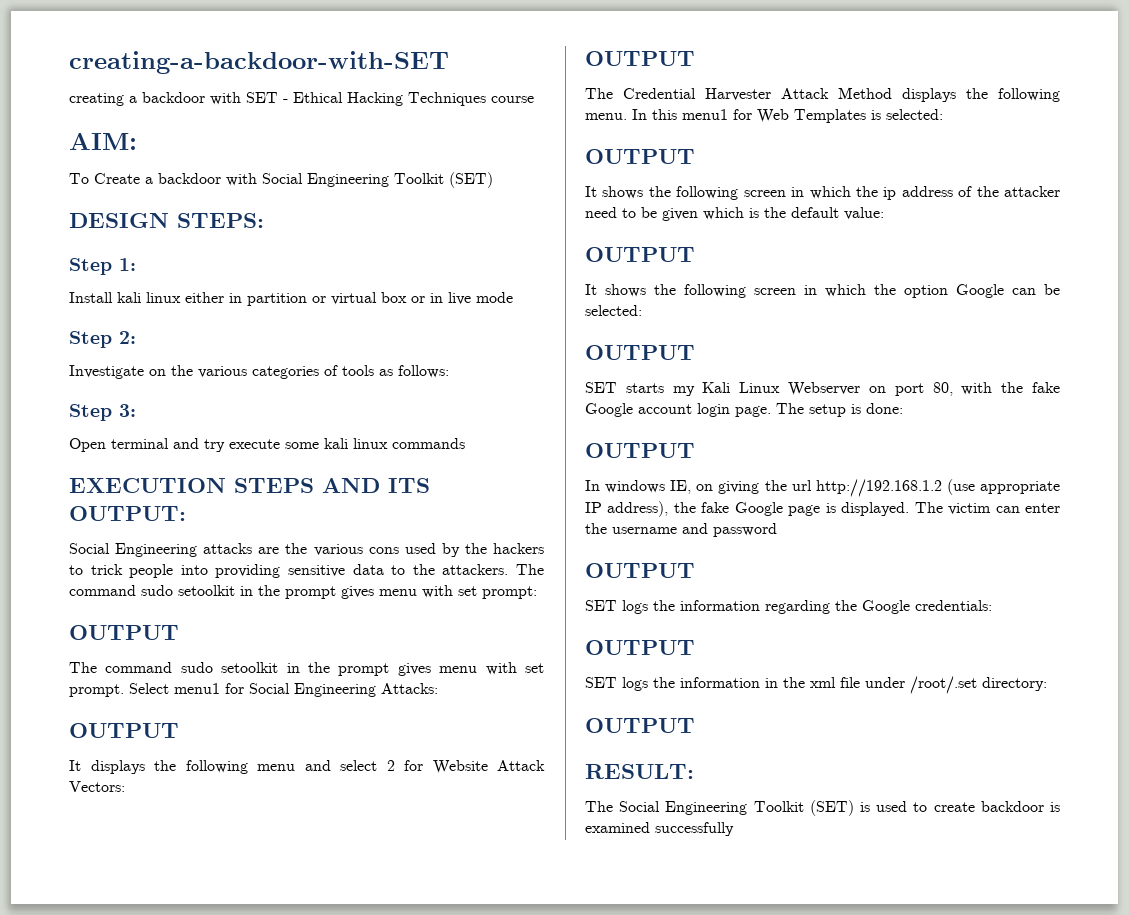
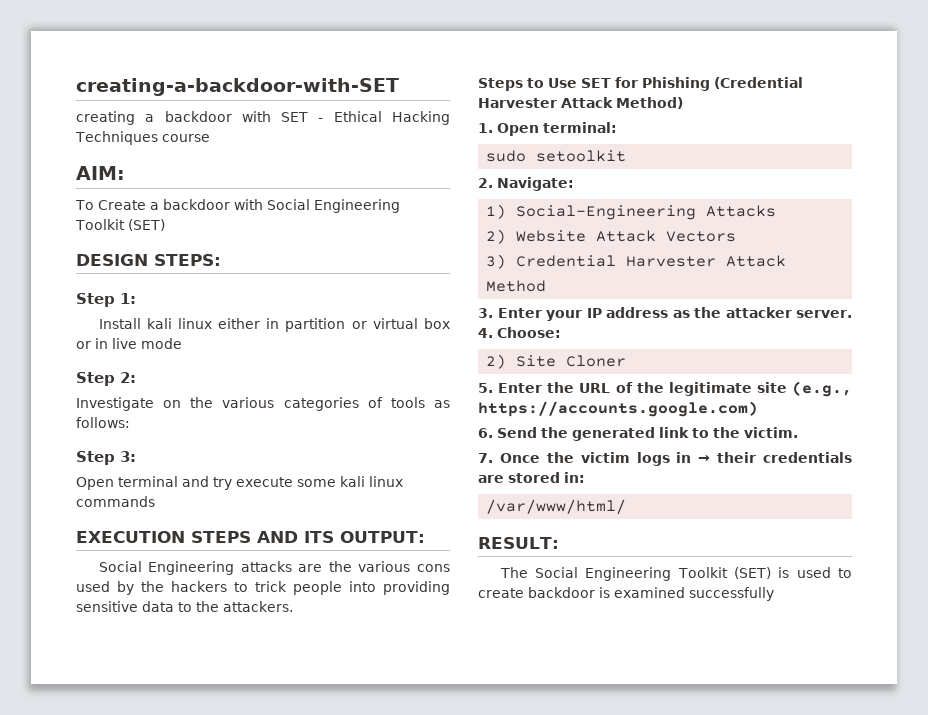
- Social Engineering attacks are the various cons used by the hackers to trick people into providing sensitive data to the attackers. The command sudo setoolkit in the prompt gives menu with set prompt:
- OUTPUT
- The command sudo setoolkit in the prompt gives menu with set prompt. Select menu1 for Social Engineering Attacks:
- OUTPUT
- It displays the following menu and select 2 for Website Attack Vectors:
- OUTPUT
- The Credential Harvester Attack Method displays the following menu. In this menu1 for Web Templates is selected:
- OUTPUT
- It shows the following screen in which the ip address of the attacker need to be given which is the default value:
- OUTPUT
- It shows the following screen in which the option Google can be selected:
- OUTPUT
- SET starts my Kali Linux Webserver on port 80, with the fake Google account login page. The setup is done:
- OUTPUT
- In windows IE, on giving the url http://192.168.1.2 (use appropriate IP address), the fake Google page is displayed. The victim can enter the username and password
- OUTPUT
- SET logs the information regarding the Google credentials:
- OUTPUT
- SET logs the information in the xml file under /root/.set directory:
- OUTPUT
+ Social Engineering attacks are the various cons used by the hackers to trick people into providing sensitive data to the attackers.
+ Steps to Use SET for Phishing (Credential Harvester Attack Method)
+ 1. Open terminal:
+ sudo setoolkit
+ 2. Navigate:
+ 1) Social-Engineering Attacks
+ 2) Website Attack Vectors
+ 3) Credential Harvester Attack Method
+ 3. Enter your IP address as the attacker server. 4. Choose:
+ 2) Site Cloner
+ 5. Enter the URL of the legitimate site (e.g., https://accounts.google.com)
+ 6. Send the generated link to the victim.
+ 7. Once the victim logs in → their credentials are stored in:
+ /var/www/html/

